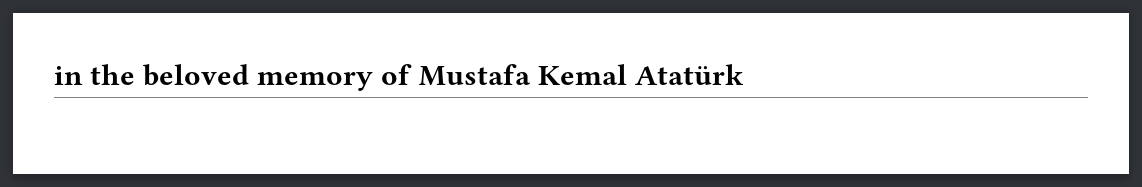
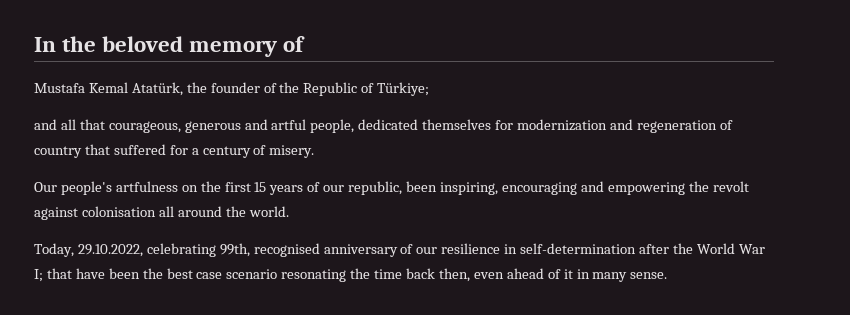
- in the beloved memory of Mustafa Kemal Atatürk
+ In the beloved memory of
+ Mustafa Kemal Atatürk, the founder of the Republic of Türkiye;
+ and all that courageous, generous and artful people, dedicated themselves for modernization and regeneration of country that suffered for a century of misery.
+ Our people's artfulness on the first 15 years of our republic, been inspiring, encouraging and empowering the revolt against colonisation all around the world.
+ Today, 29.10.2022, celebrating 99th, recognised anniversary of our resilience in self-determination after the World War I; that have been the best case scenario resonating the time back then, even ahead of it in many sense.

